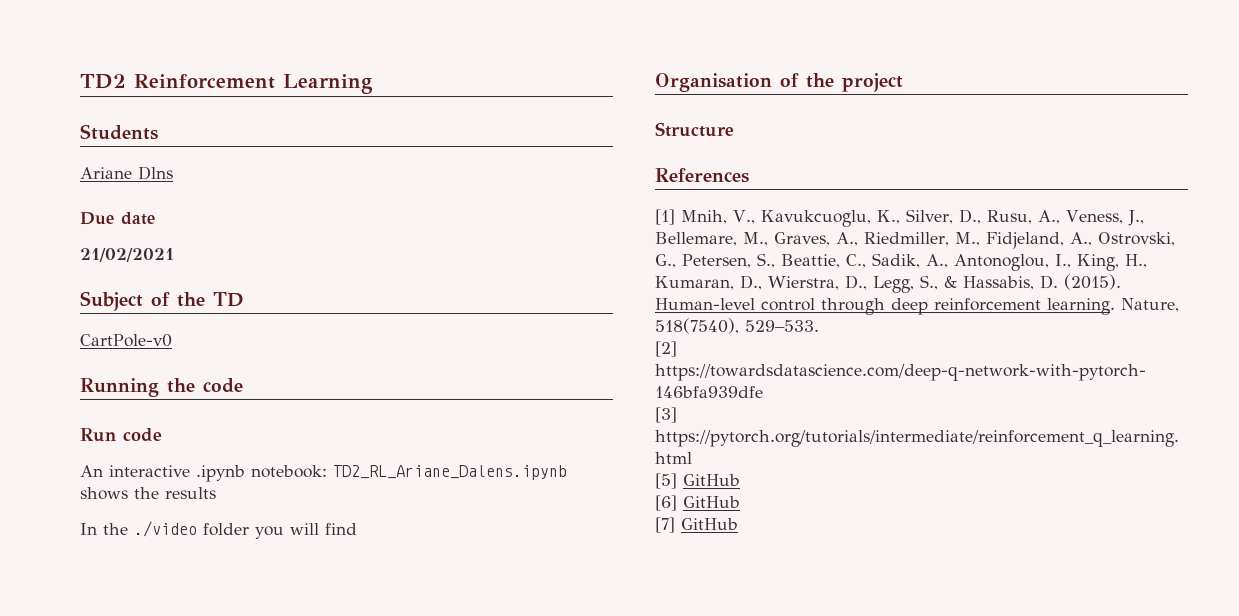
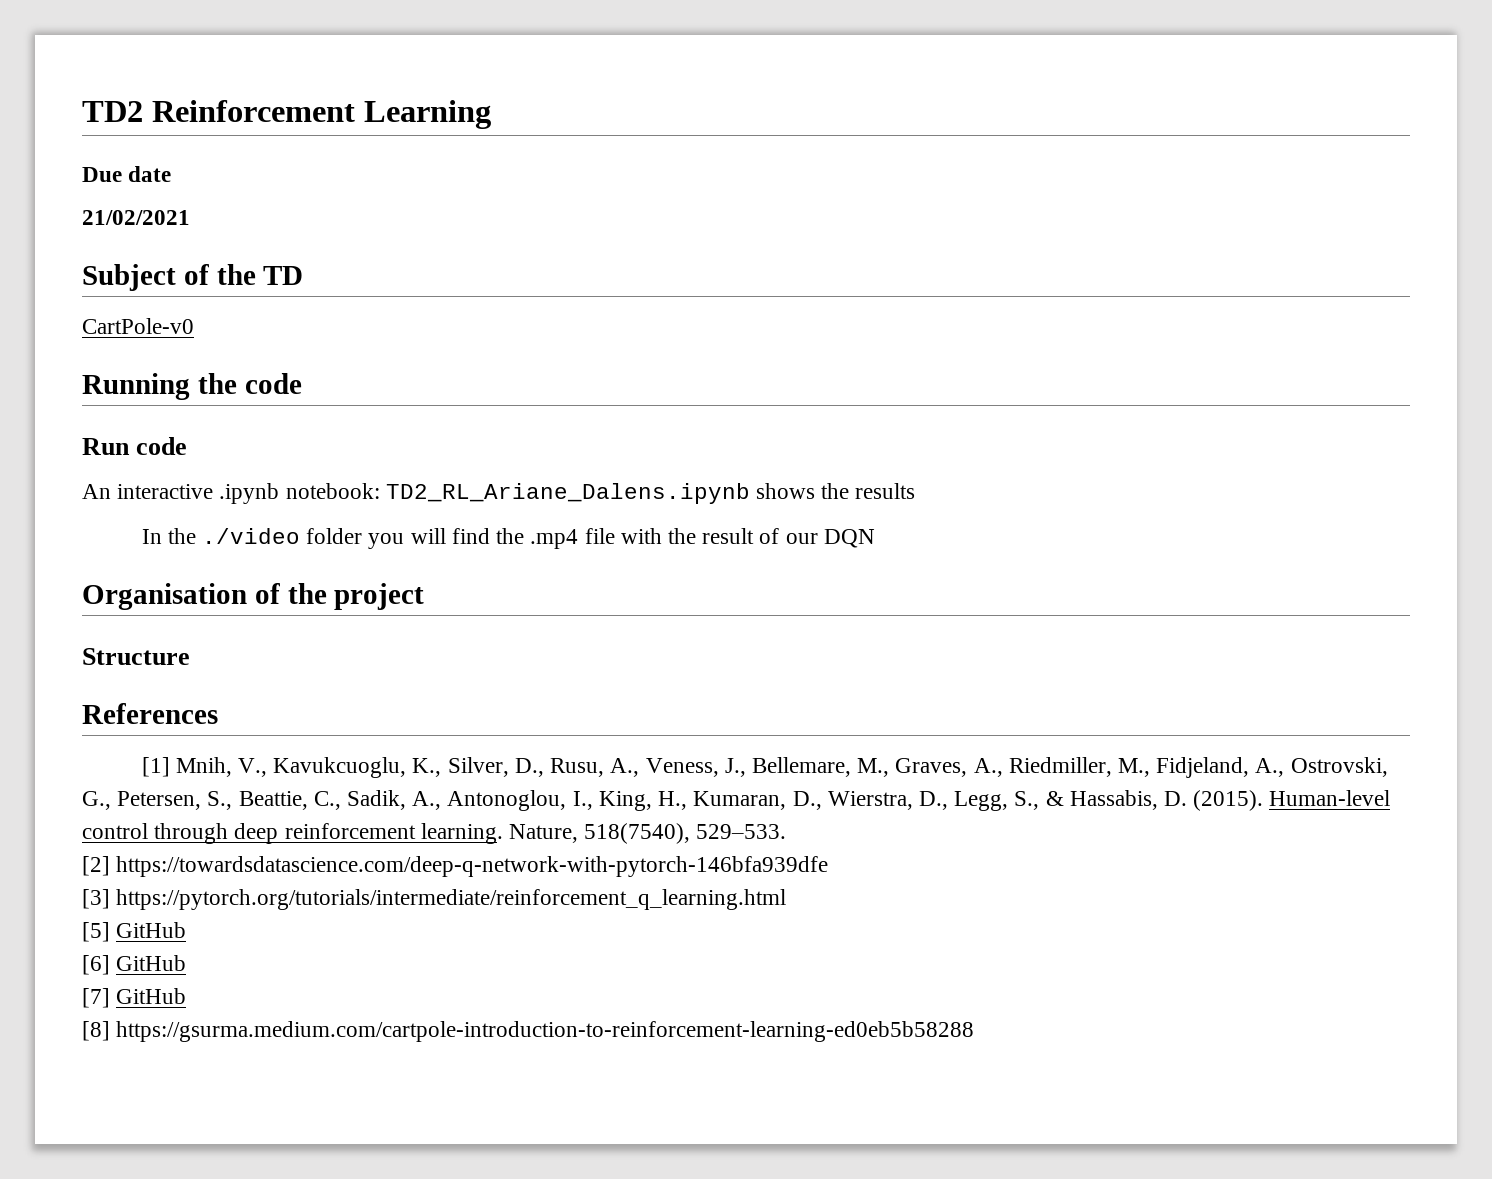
- Students
- Ariane Dlns
- In the ./video folder you will find
+ In the ./video folder you will find the .mp4 file with the result of our DQN
+ [8] https://gsurma.medium.com/cartpole-introduction-to-reinforcement-learning-ed0eb5b58288

